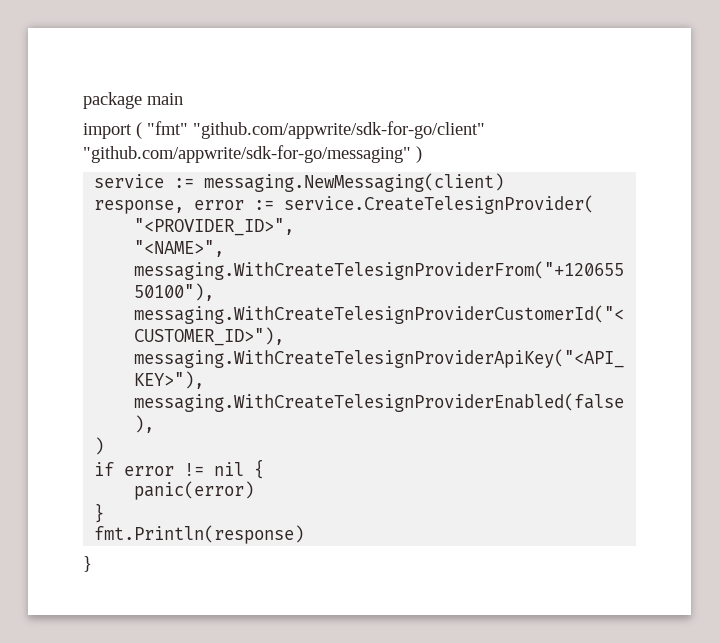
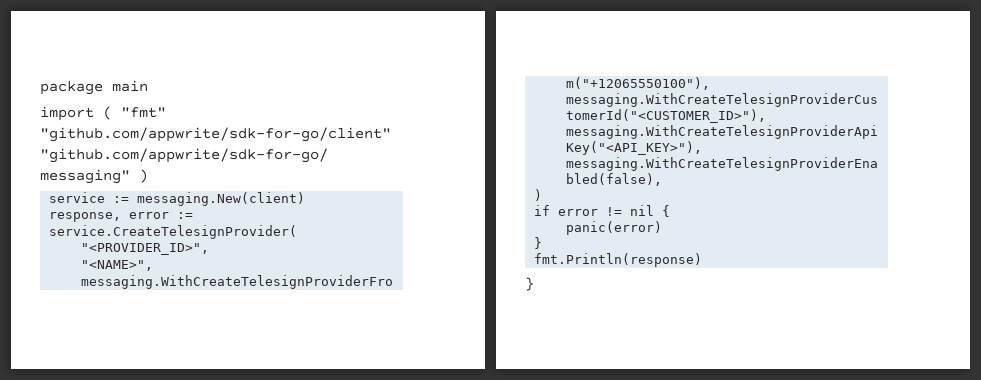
- service := messaging.NewMessaging(client)
+ service := messaging.New(client)

